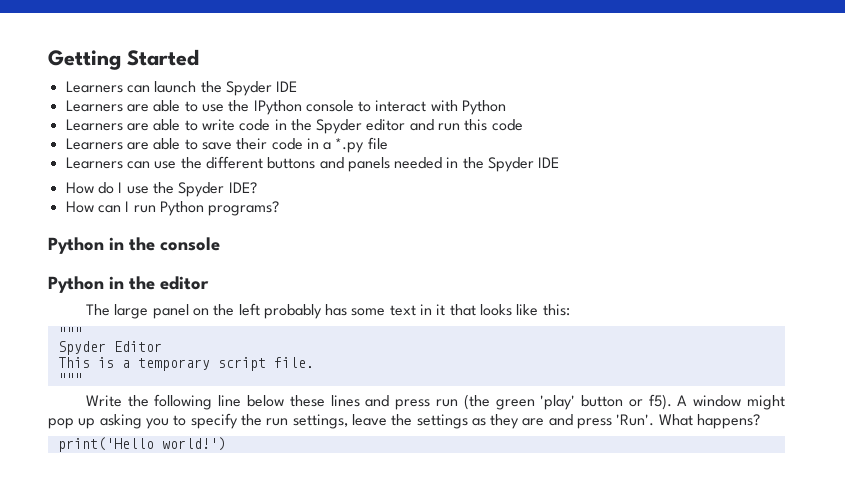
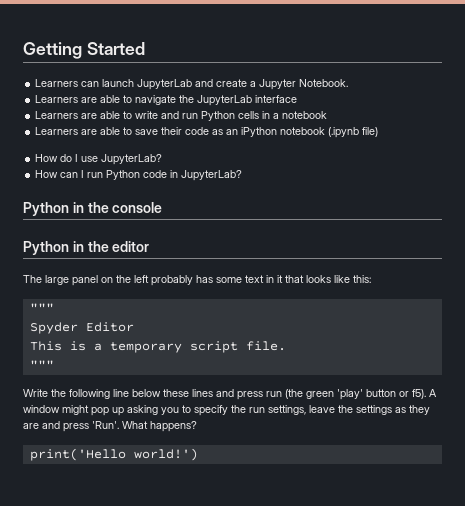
- Learners can launch the Spyder IDE
- Learners are able to use the IPython console to interact with Python
+ Learners can launch JupyterLab and create a Jupyter Notebook.
+ Learners are able to navigate the JupyterLab interface
- Learners are able to write code in the Spyder editor and run this code
+ Learners are able to write and run Python cells in a notebook
- Learners are able to save their code in a *.py file
- Learners can use the different buttons and panels needed in the Spyder IDE
+ Learners are able to save their code as an iPython notebook (.ipynb file)
- How do I use the Spyder IDE?
+ How do I use JupyterLab?
- How can I run Python programs?
+ How can I run Python code in JupyterLab?

